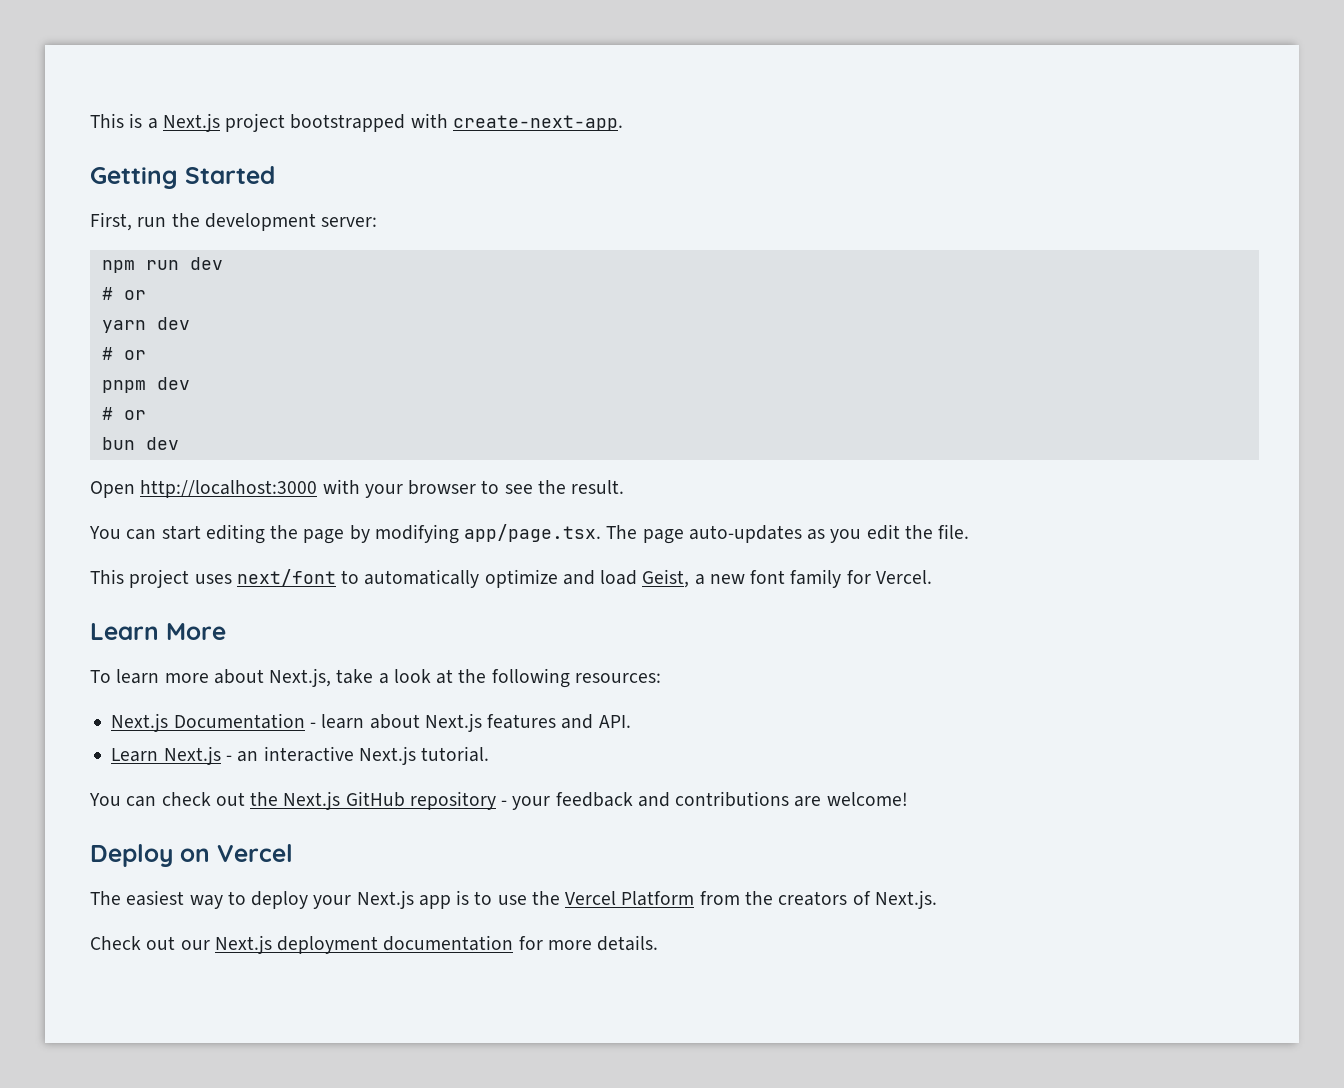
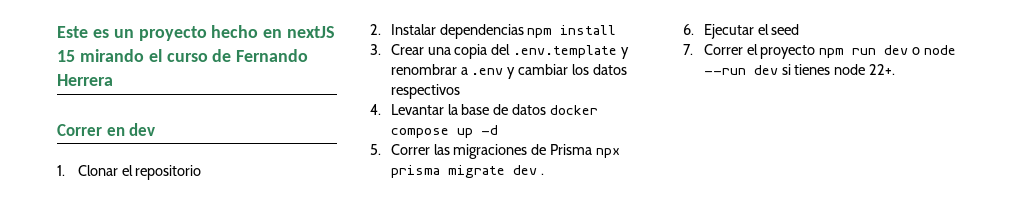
- This is a Next.js project bootstrapped with create-next-app.
- Getting Started
- First, run the development server:
- npm run dev
- # or
- yarn dev
- # or
- pnpm dev
- # or
- bun dev
- Open http://localhost:3000 with your browser to see the result.
- You can start editing the page by modifying app/page.tsx. The page auto-updates as you edit the file.
- This project uses next/font to automatically optimize and load Geist, a new font family for Vercel.
- Learn More
- To learn more about Next.js, take a look at the following resources:
- Next.js Documentation - learn about Next.js features and API.
- Learn Next.js - an interactive Next.js tutorial.
- You can check out the Next.js GitHub repository - your feedback and contributions are welcome!
- Deploy on Vercel
- The easiest way to deploy your Next.js app is to use the Vercel Platform from the creators of Next.js.
- Check out our Next.js deployment documentation for more details.
+ Este es un proyecto hecho en nextJS 15 mirando el curso de Fernando Herrera
+ Correr en dev
+ 1. Clonar el repositorio
+ 2. Instalar dependencias npm install
+ 3. Crear una copia del .env.template y renombrar a .env y cambiar los datos respectivos
+ 4. Levantar la base de datos docker compose up -d
+ 5. Correr las migraciones de Prisma npx prisma migrate dev .
+ 6. Ejecutar el seed
+ 7. Correr el proyecto npm run dev o node --run dev si tienes node 22+.

